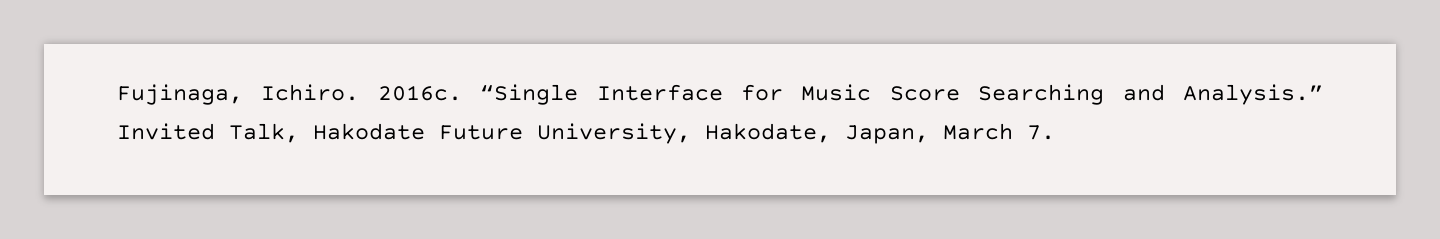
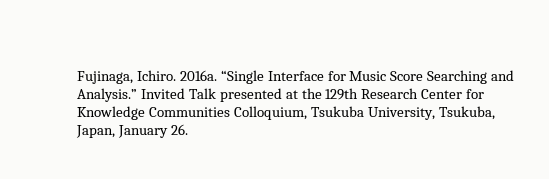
- 2016c.
+ 2016a.
- Invited Talk, Hakodate Future University, Hakodate, Japan, March 7.
+ Invited Talk presented at the 129th Research Center for Knowledge Communities Colloquium, Tsukuba University, Tsukuba, Japan, January 26.

